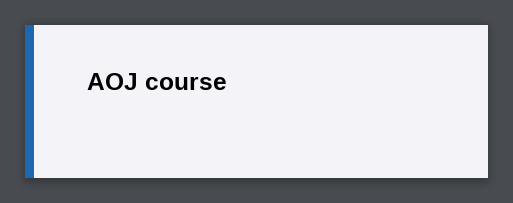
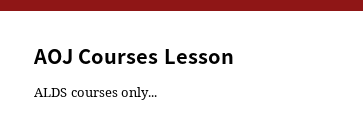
- AOJ course
+ AOJ Courses Lesson
+ ALDS courses only...

